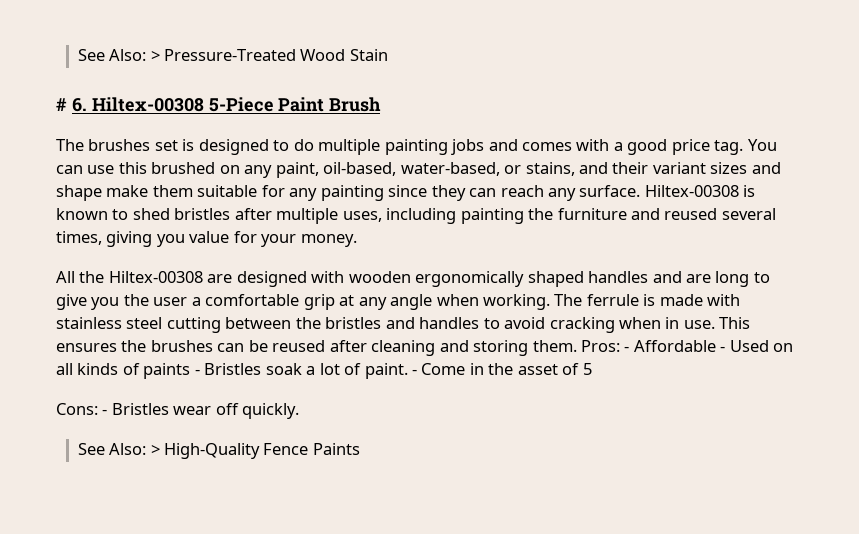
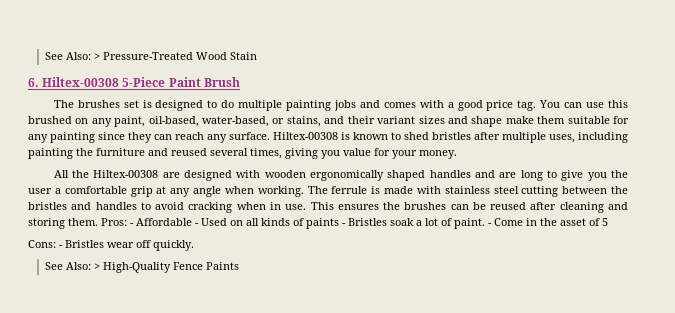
- # 6. Hiltex-00308 5-Piece Paint Brush
+ 6. Hiltex-00308 5-Piece Paint Brush

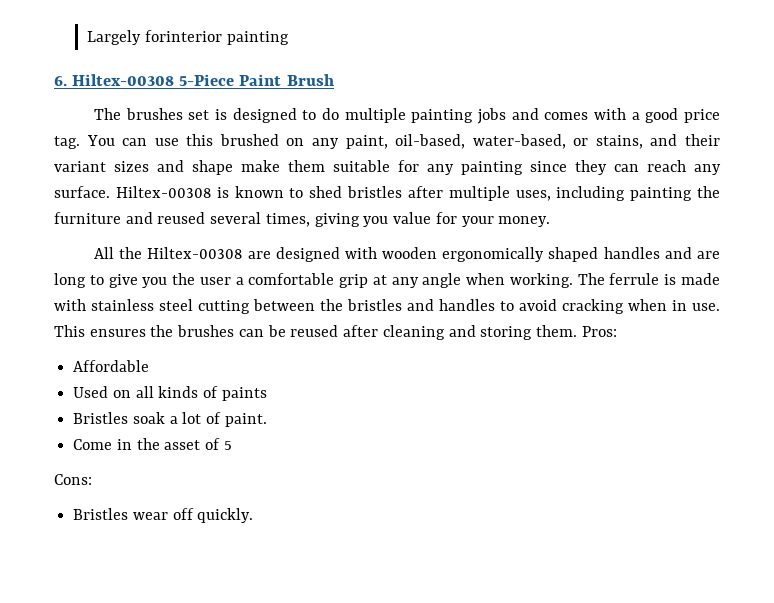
- See Also: > Pressure-Treated Wood Stain
+ Largely forinterior painting
- Pros: - Affordable - Used on all kinds of paints - Bristles soak a lot of paint. - Come in the asset of 5
+ Pros:
+ Affordable
+ Used on all kinds of paints
+ Bristles soak a lot of paint.
+ Come in the asset of 5
- Cons: - Bristles wear off quickly.
+ Cons:
+ Bristles wear off quickly.
- See Also: > High-Quality Fence Paints

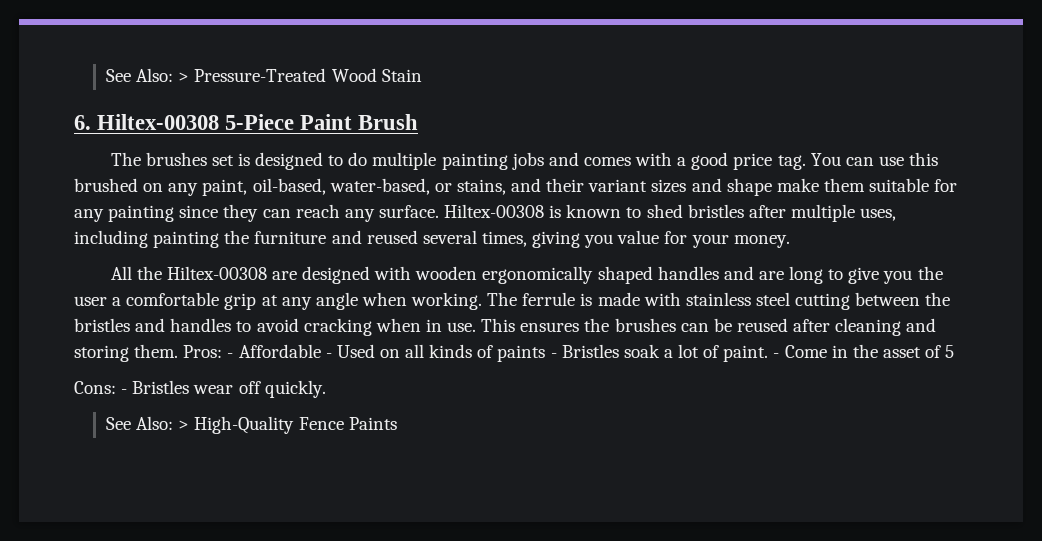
- Largely forinterior painting
+ See Also: > Pressure-Treated Wood Stain
- Pros:
- Affordable
- Used on all kinds of paints
- Bristles soak a lot of paint.
- Come in the asset of 5
+ Pros: - Affordable - Used on all kinds of paints - Bristles soak a lot of paint. - Come in the asset of 5
- Cons:
- Bristles wear off quickly.
+ Cons: - Bristles wear off quickly.
+ See Also: > High-Quality Fence Paints

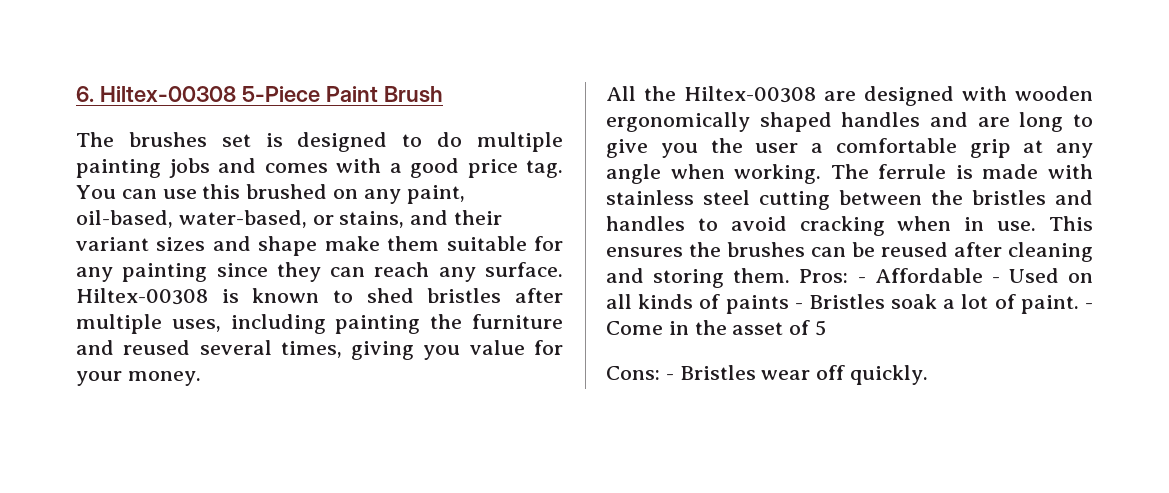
- See Also: > Pressure-Treated Wood Stain
- See Also: > High-Quality Fence Paints

